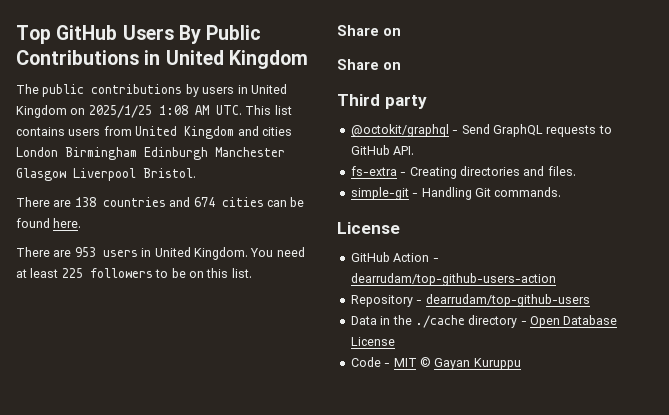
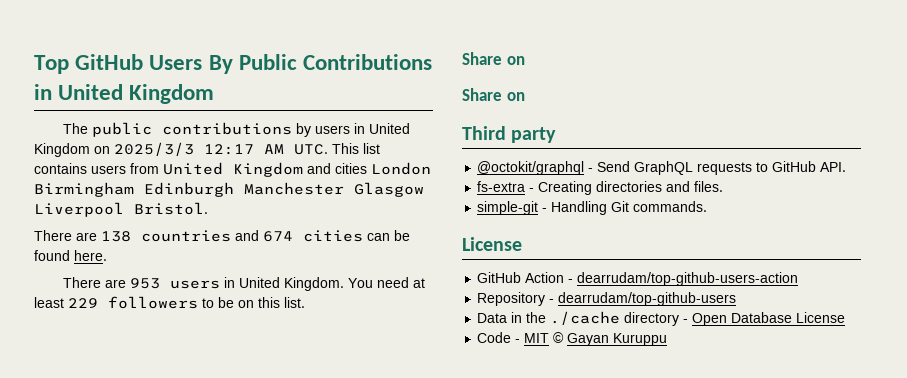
- The public contributions by users in United Kingdom on 2025/1/25 1:08 AM UTC. This list contains users from United Kingdom and cities London Birmingham Edinburgh Manchester Glasgow Liverpool Bristol.
+ The public contributions by users in United Kingdom on 2025/3/3 12:17 AM UTC. This list contains users from United Kingdom and cities London Birmingham Edinburgh Manchester Glasgow Liverpool Bristol.
- You need at least 225 followers to be on this list.
+ You need at least 229 followers to be on this list.

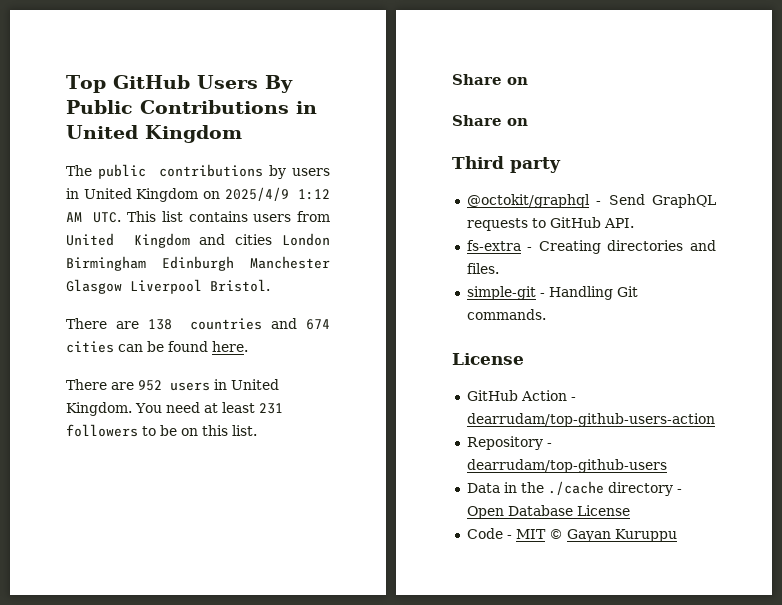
- The public contributions by users in United Kingdom on 2025/3/3 12:17 AM UTC. This list contains users from United Kingdom and cities London Birmingham Edinburgh Manchester Glasgow Liverpool Bristol.
+ The public contributions by users in United Kingdom on 2025/4/9 1:12 AM UTC. This list contains users from United Kingdom and cities London Birmingham Edinburgh Manchester Glasgow Liverpool Bristol.
- There are 953 users in United Kingdom.
+ There are 952 users in United Kingdom.
- You need at least 229 followers to be on this list.
+ You need at least 231 followers to be on this list.

